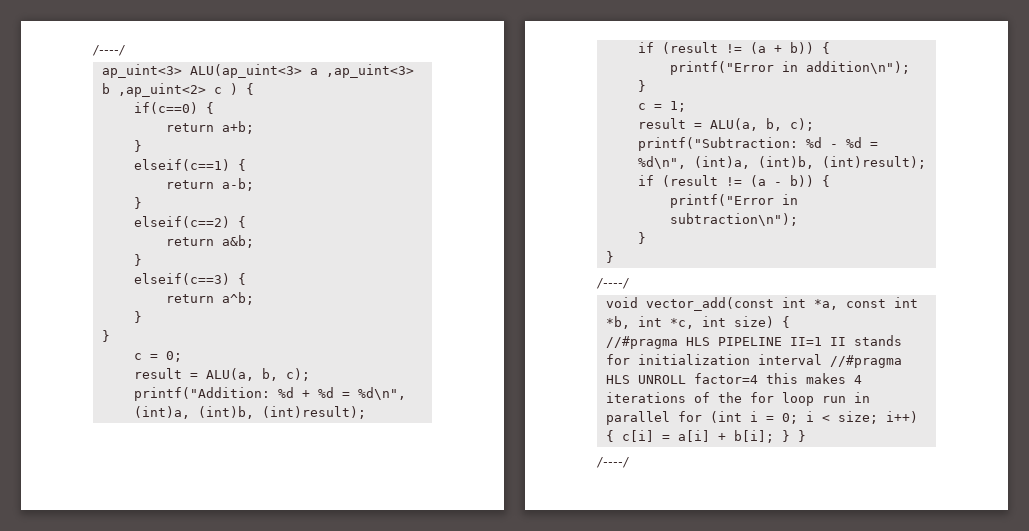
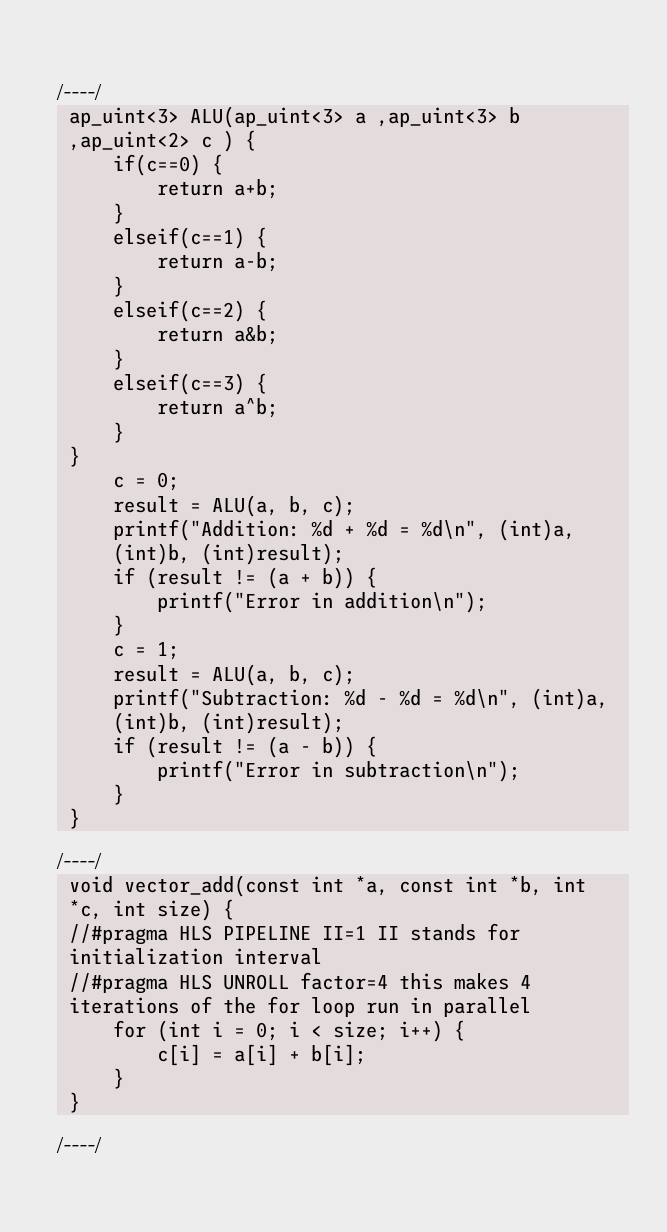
- //#pragma HLS PIPELINE II=1 II stands for initialization interval //#pragma HLS UNROLL factor=4 this makes 4 iterations of the for loop run in parallel for (int i = 0; i < size; i++) { c[i] = a[i] + b[i]; } }
+ //#pragma HLS PIPELINE II=1 II stands for initialization interval
+ //#pragma HLS UNROLL factor=4 this makes 4 iterations of the for loop run in parallel
+ for (int i = 0; i < size; i++) {
+ c[i] = a[i] + b[i];
+ }
+ }

